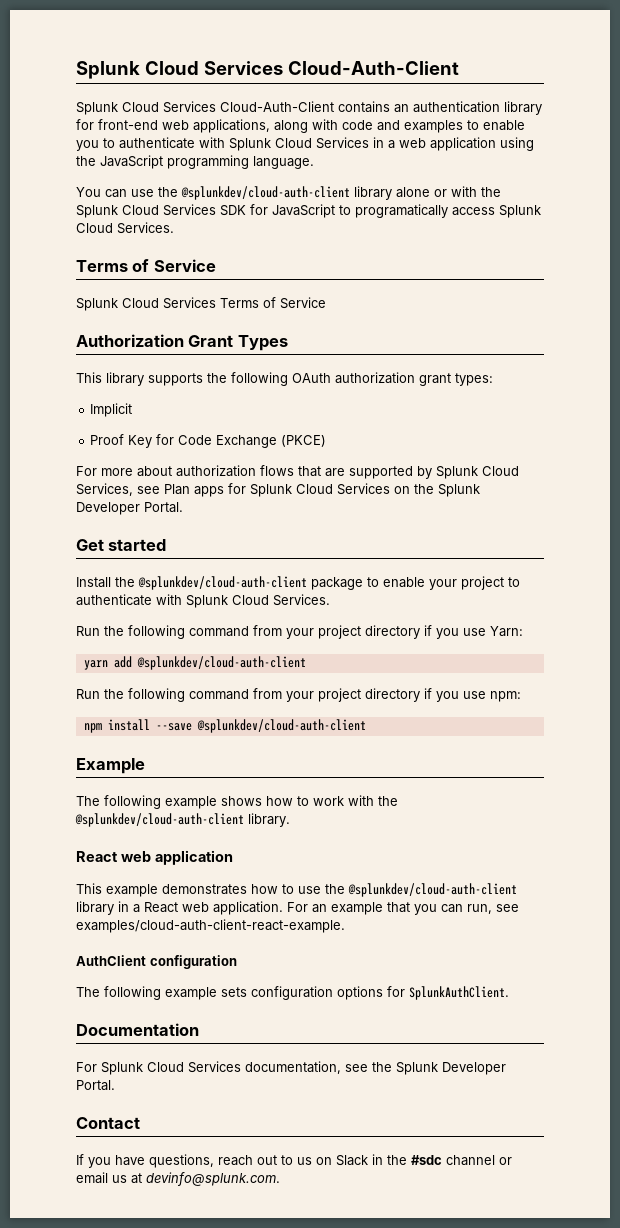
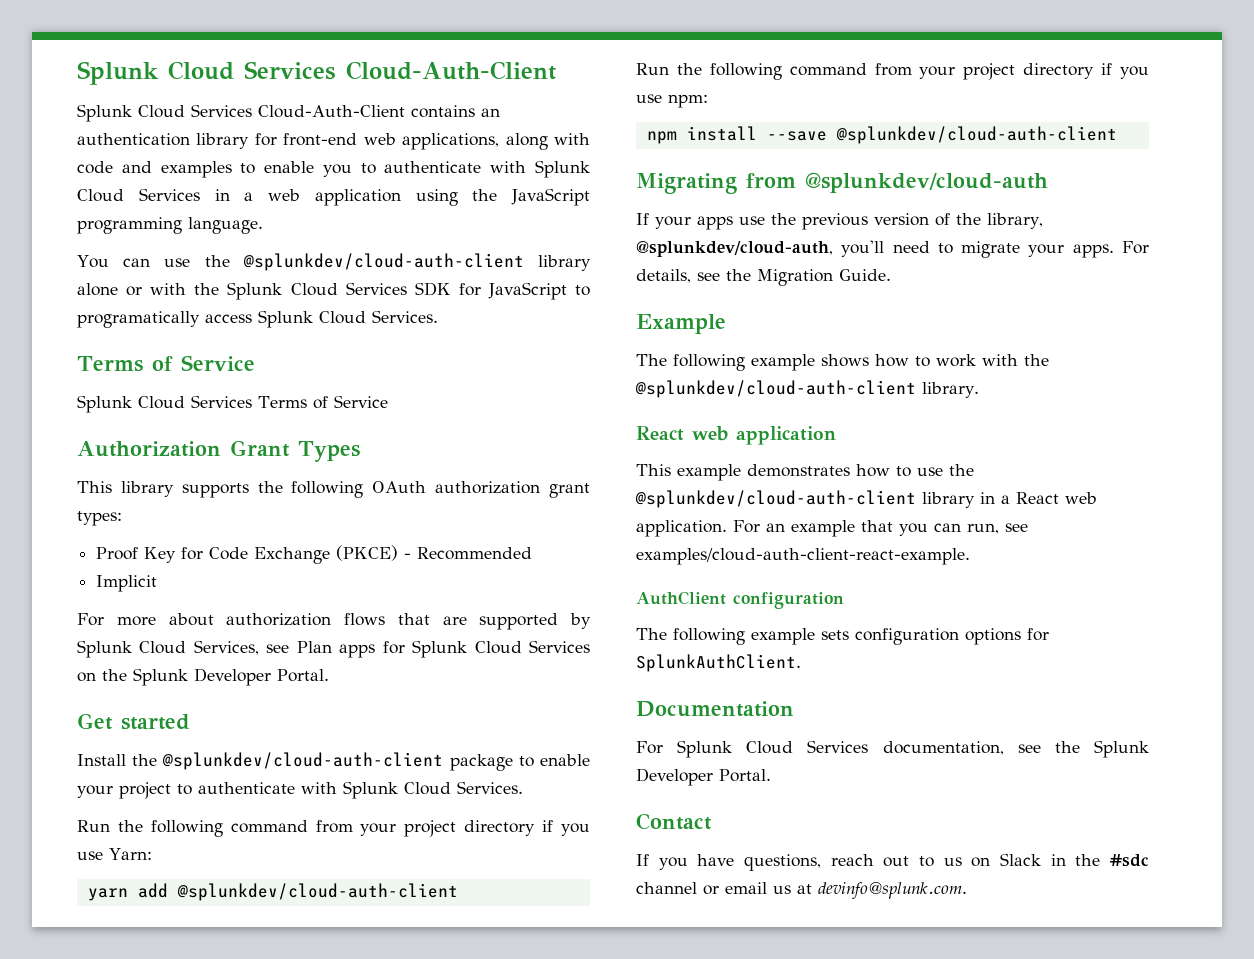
- Implicit
- Proof Key for Code Exchange (PKCE)
+ Proof Key for Code Exchange (PKCE) - Recommended
+ Implicit
+ Migrating from @splunkdev/cloud-auth
+ If your apps use the previous version of the library, @splunkdev/cloud-auth, you'll need to migrate your apps. For details, see the Migration Guide.

